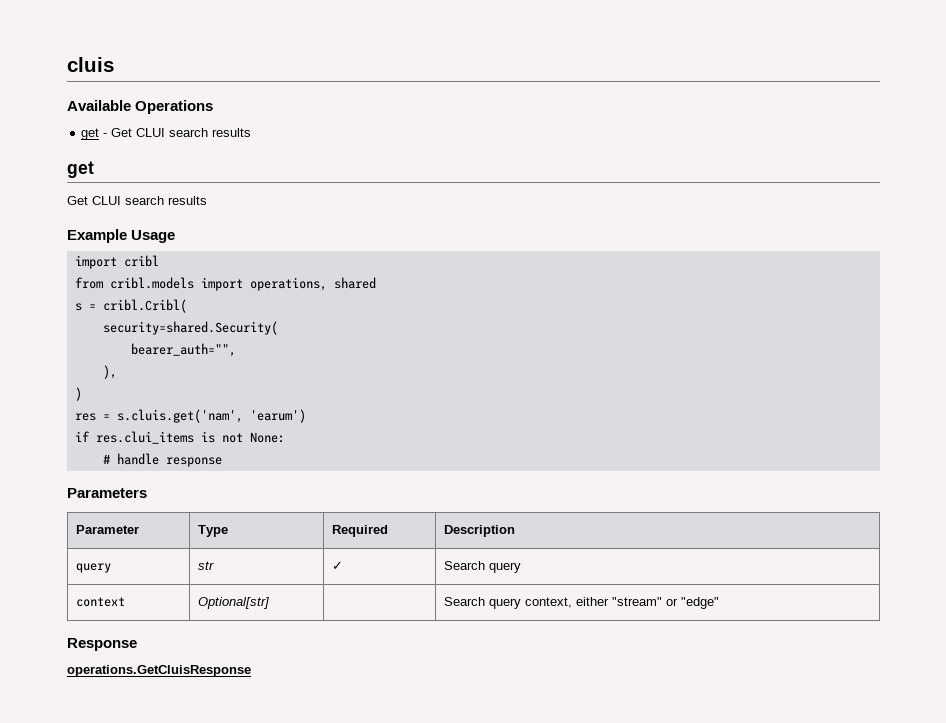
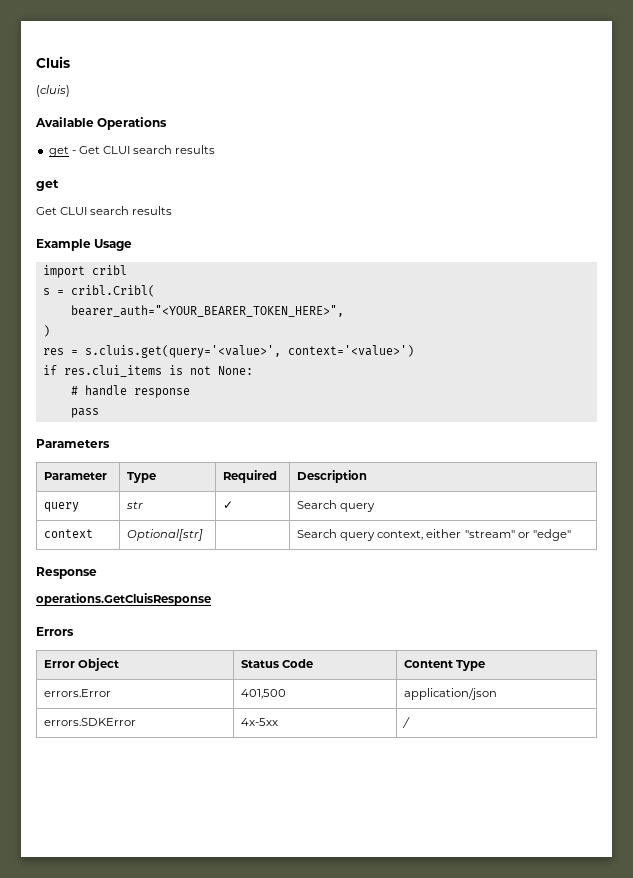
- cluis
+ Cluis
+ (cluis)
- from cribl.models import operations, shared
- security=shared.Security(
- bearer_auth="",
- ),
+ bearer_auth="<YOUR_BEARER_TOKEN_HERE>",
- res = s.cluis.get('nam', 'earum')
+ res = s.cluis.get(query='<value>', context='<value>')
+ pass
+ Errors
+ Error Object | Status Code | Content Type
+ errors.Error | 401,500 | application/json
+ errors.SDKError | 4x-5xx | /

